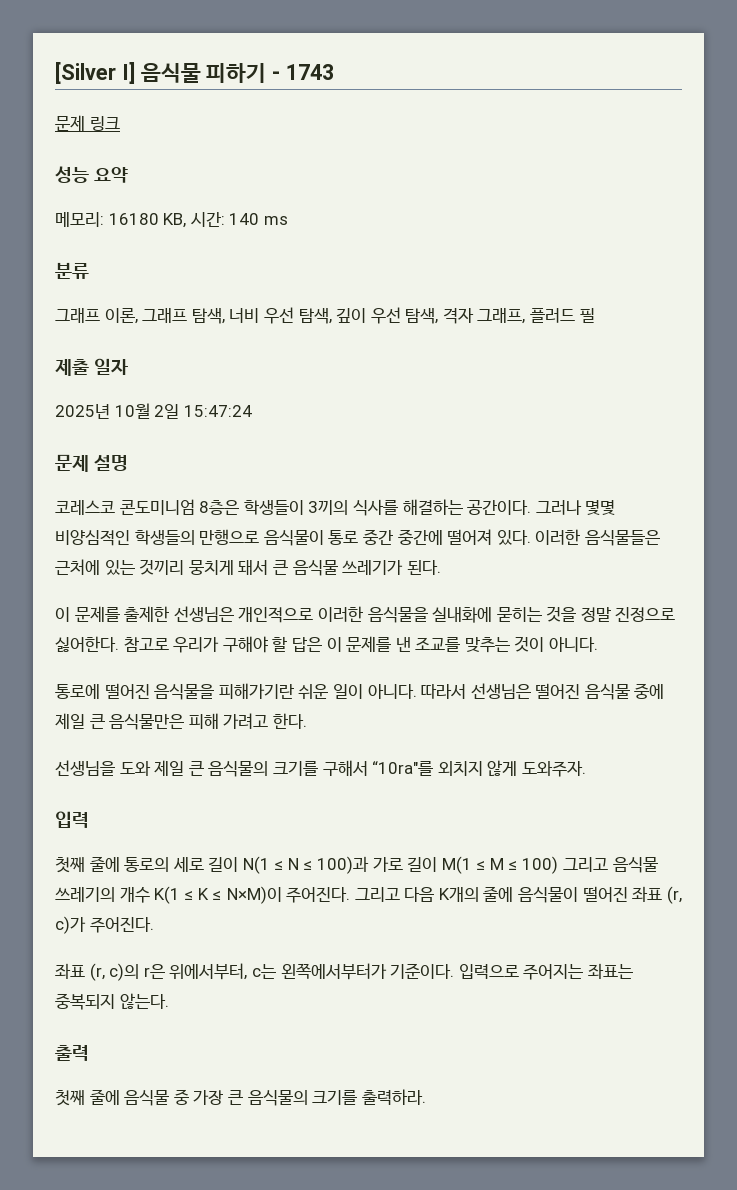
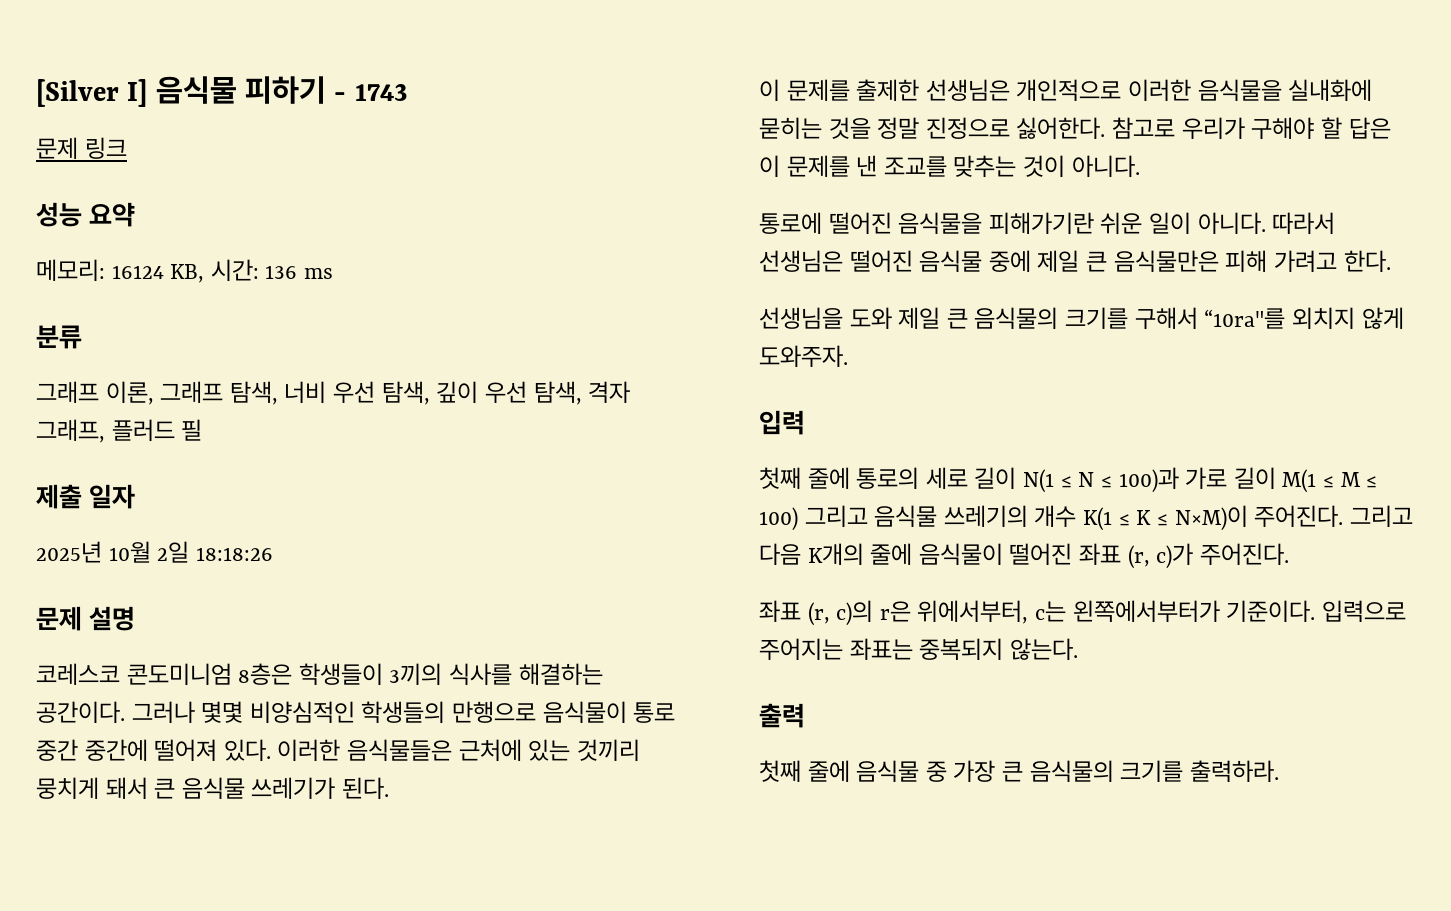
- 메모리: 16180 KB, 시간: 140 ms
+ 메모리: 16124 KB, 시간: 136 ms
- 2025년 10월 2일 15:47:24
+ 2025년 10월 2일 18:18:26

